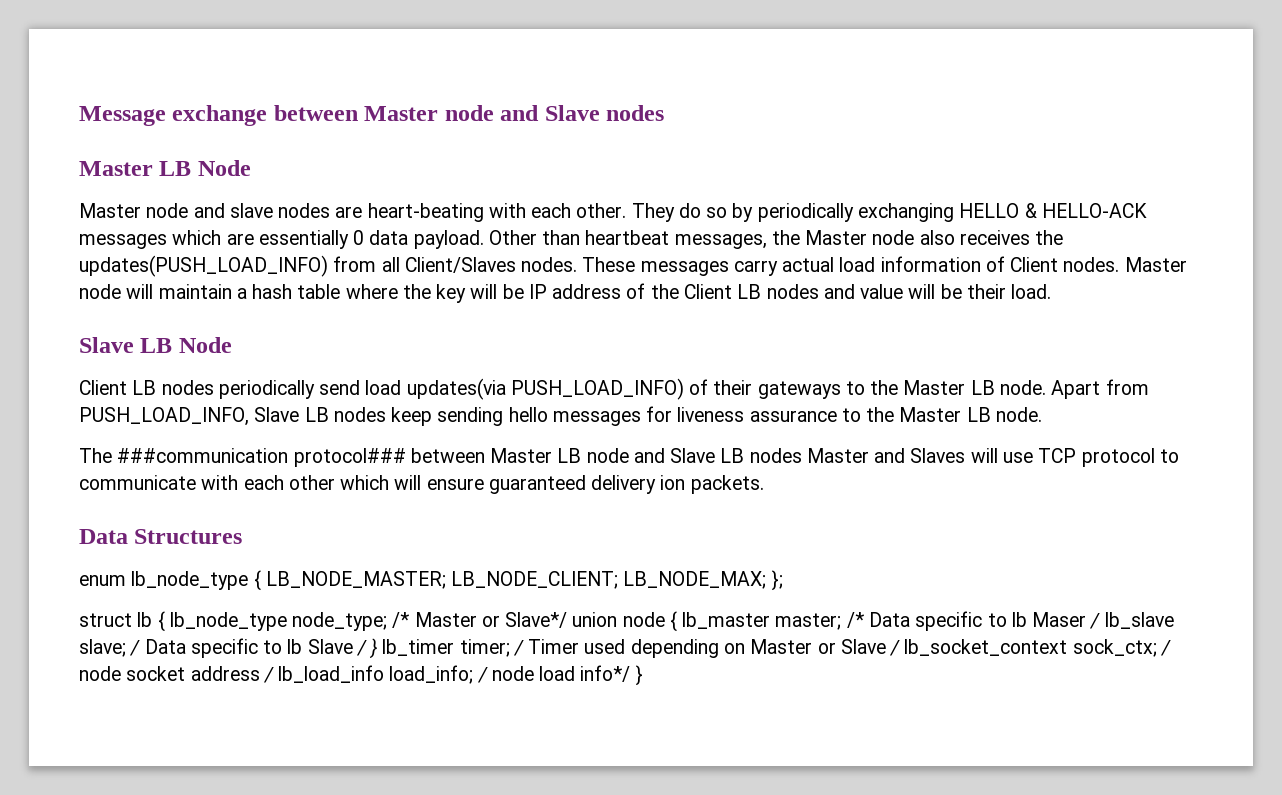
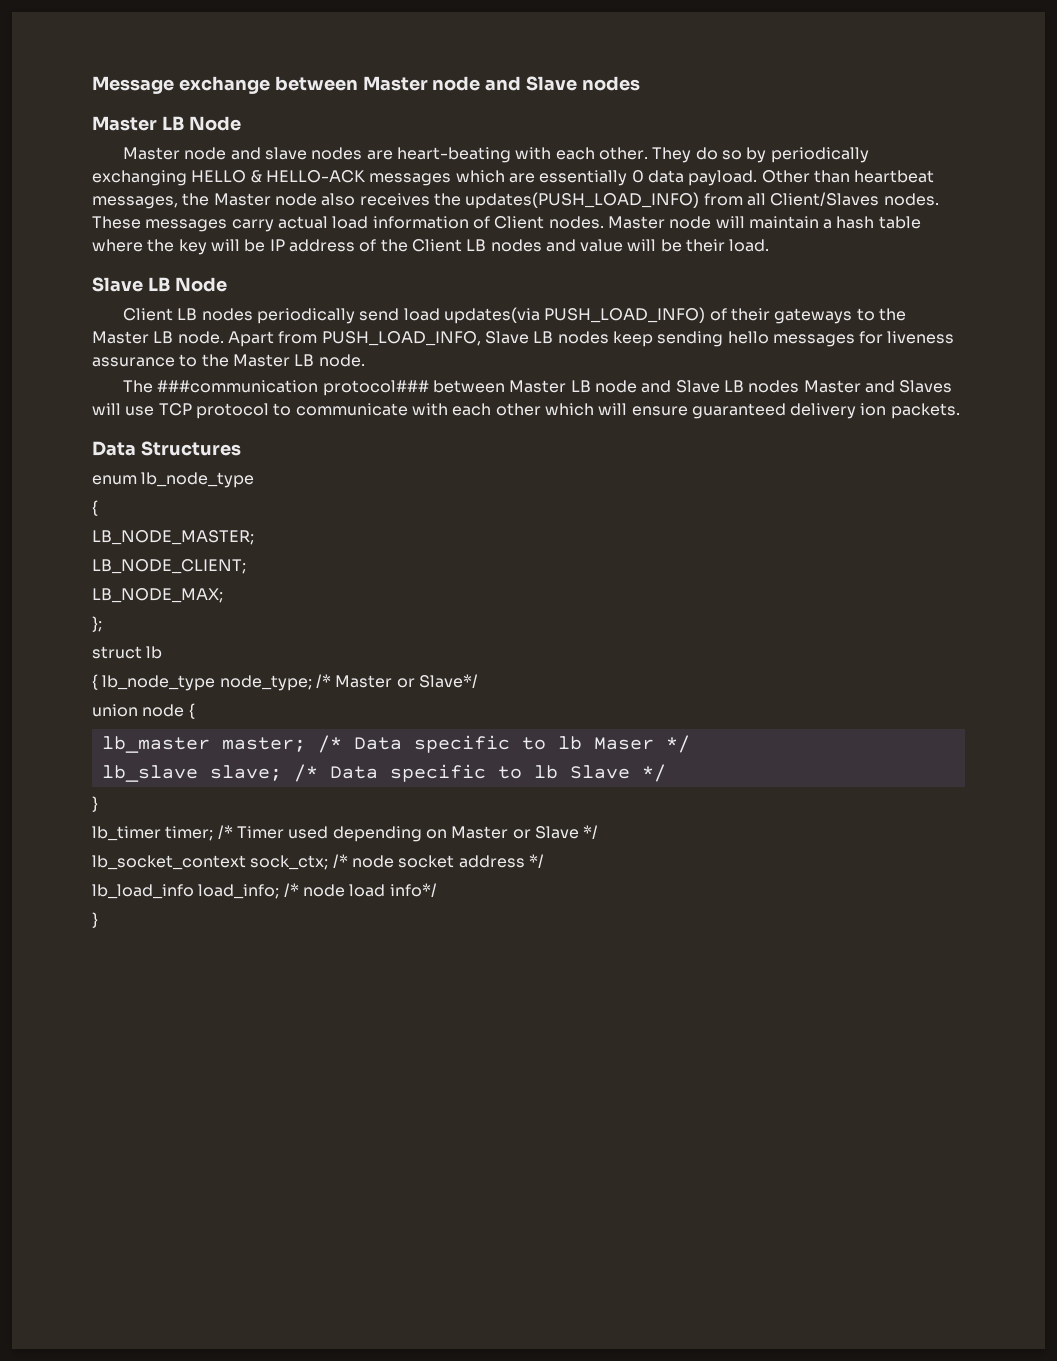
- enum lb_node_type { LB_NODE_MASTER; LB_NODE_CLIENT; LB_NODE_MAX; };
+ enum lb_node_type
+ {
+ LB_NODE_MASTER;
+ LB_NODE_CLIENT;
+ LB_NODE_MAX;
+ };
- struct lb { lb_node_type node_type; /* Master or Slave*/ union node { lb_master master; /* Data specific to lb Maser / lb_slave slave; / Data specific to lb Slave / } lb_timer timer; / Timer used depending on Master or Slave / lb_socket_context sock_ctx; / node socket address / lb_load_info load_info; / node load info*/ }
+ struct lb
+ { lb_node_type node_type; /* Master or Slave*/
+ union node {
+ lb_master master; /* Data specific to lb Maser */
+ lb_slave slave; /* Data specific to lb Slave */
+ }
+ lb_timer timer; /* Timer used depending on Master or Slave */
+ lb_socket_context sock_ctx; /* node socket address */
+ lb_load_info load_info; /* node load info*/
+ }

